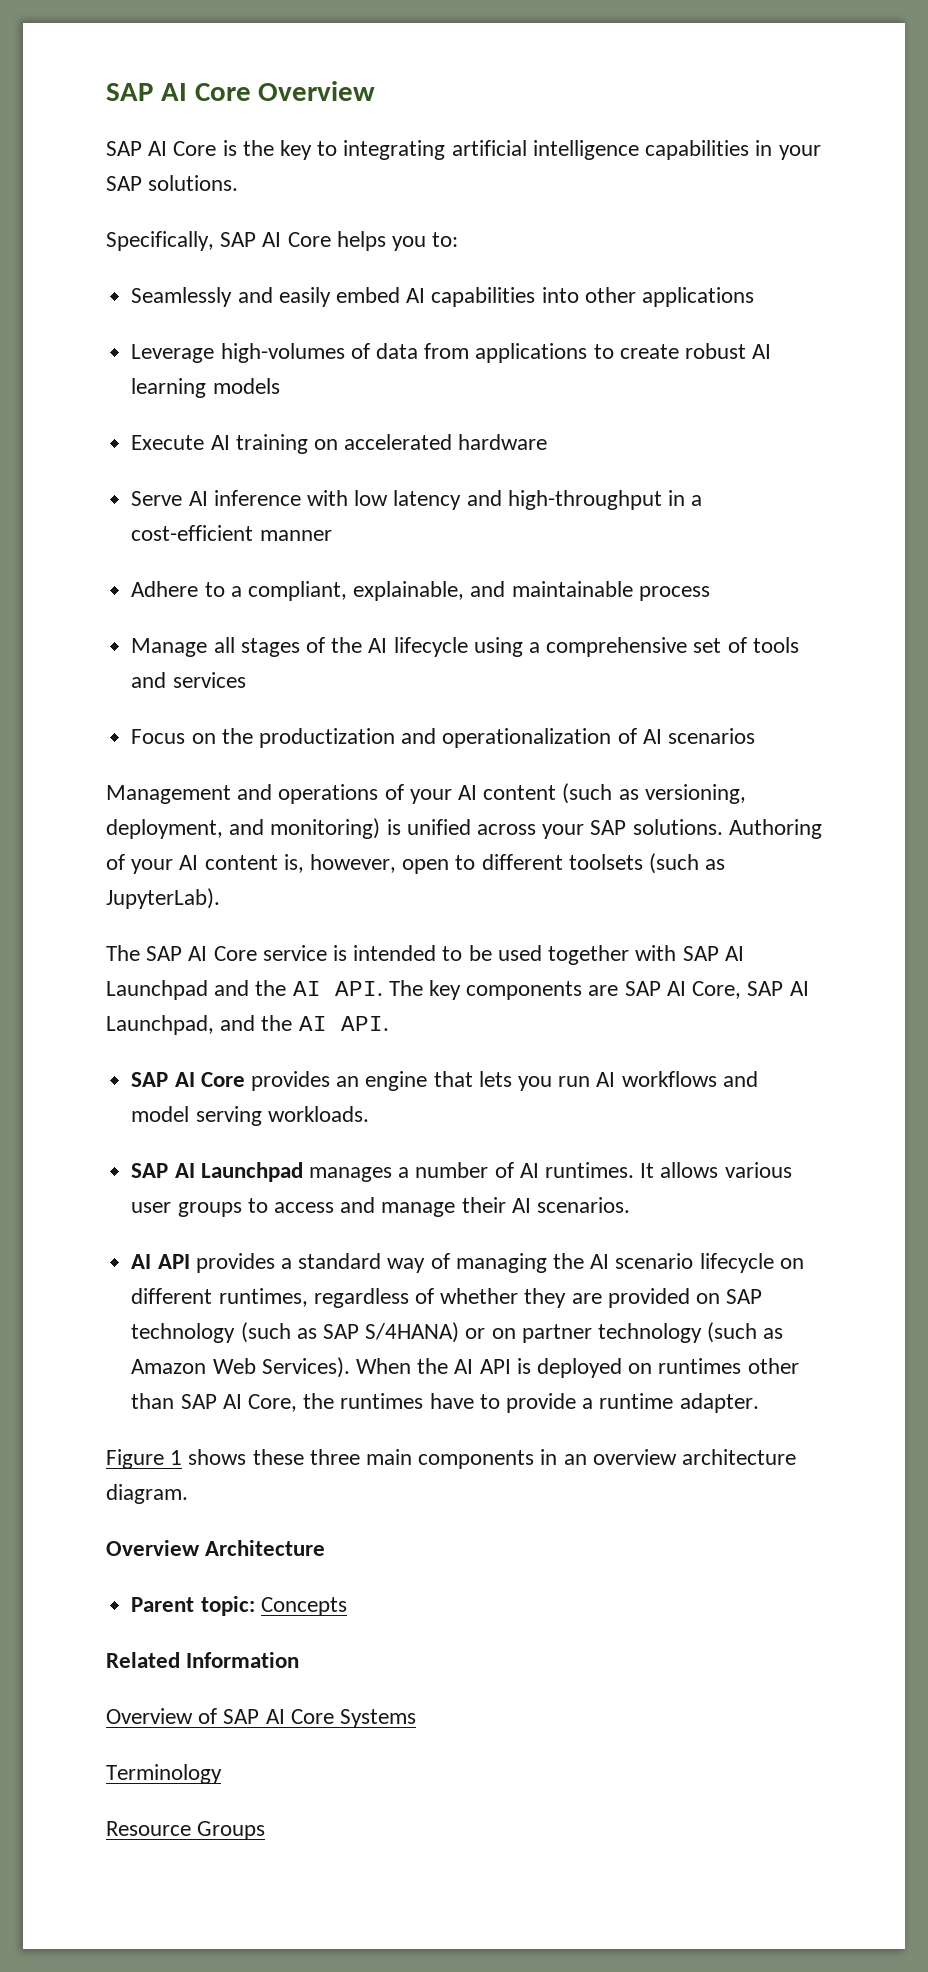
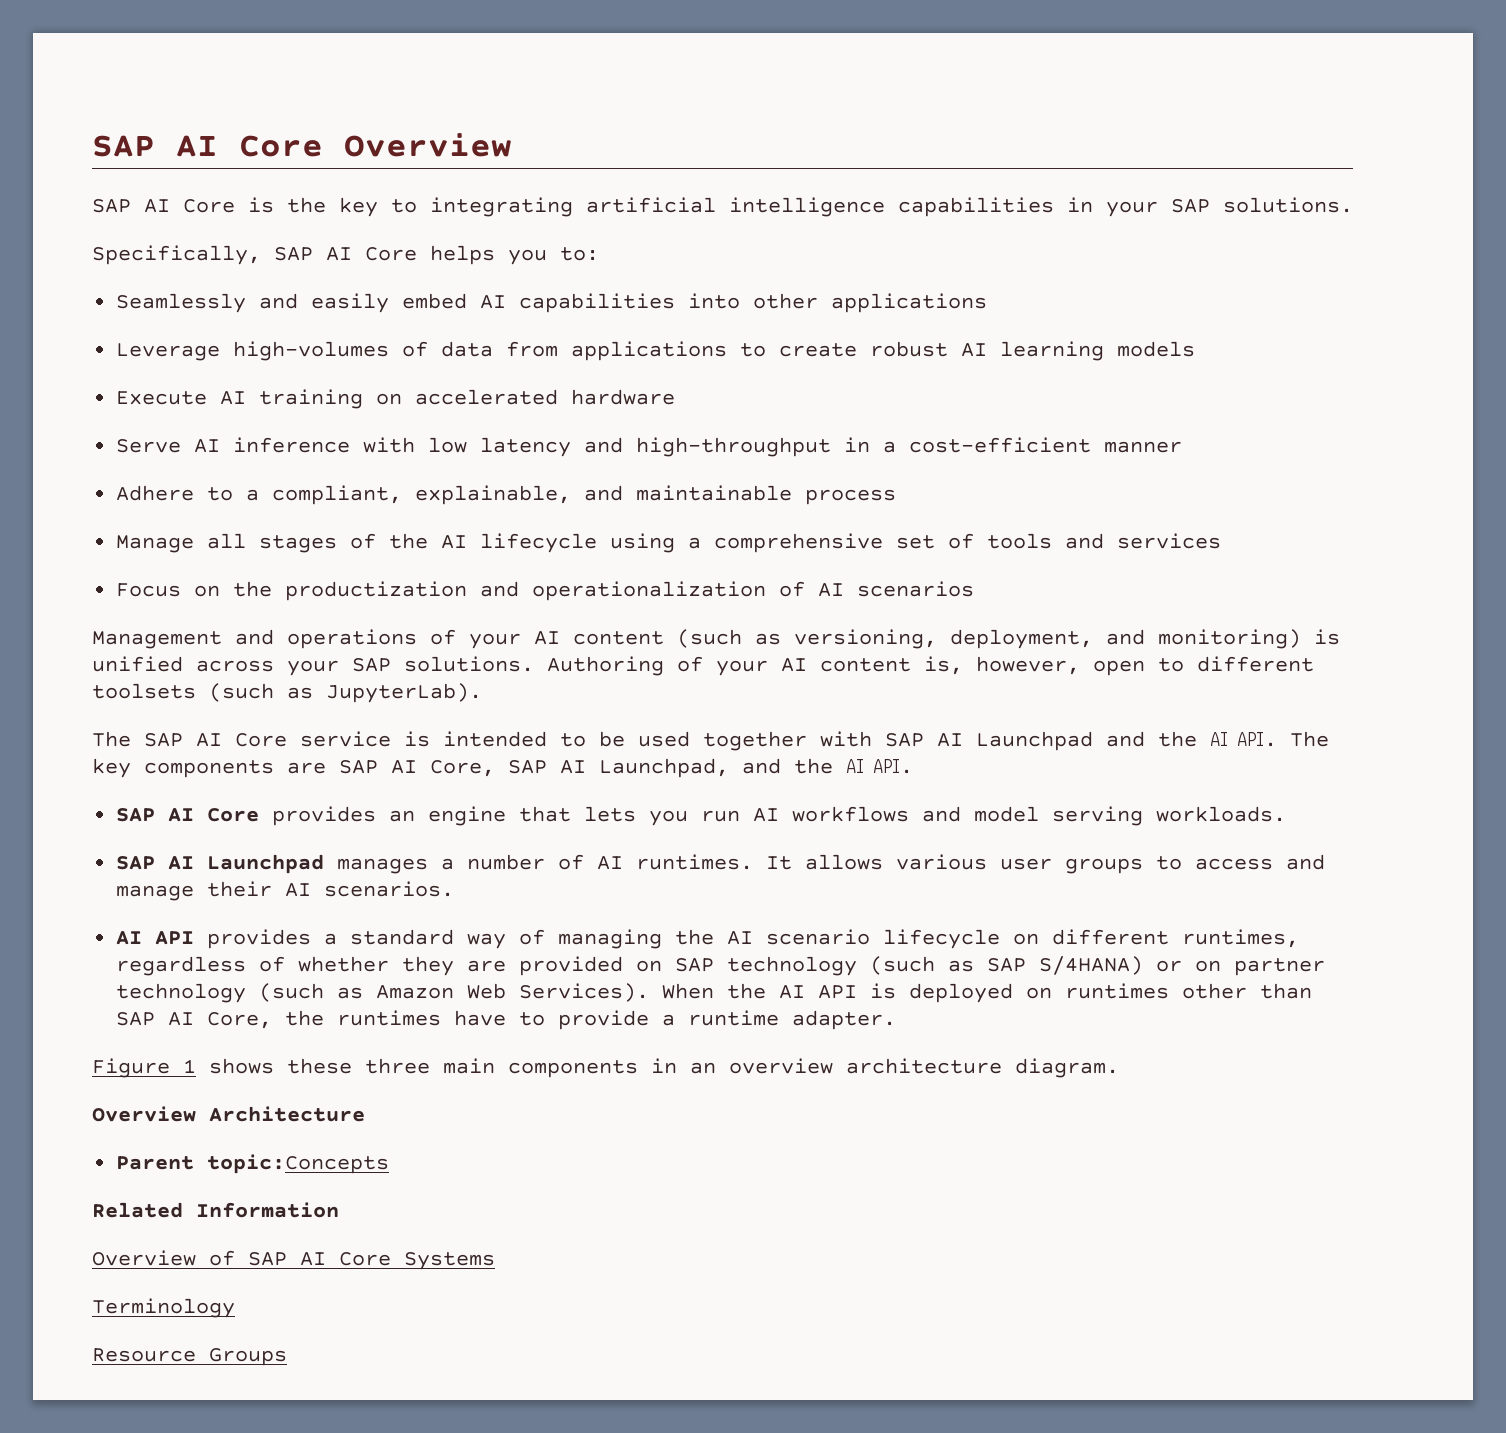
- Parent topic: Concepts
+ Parent topic:Concepts

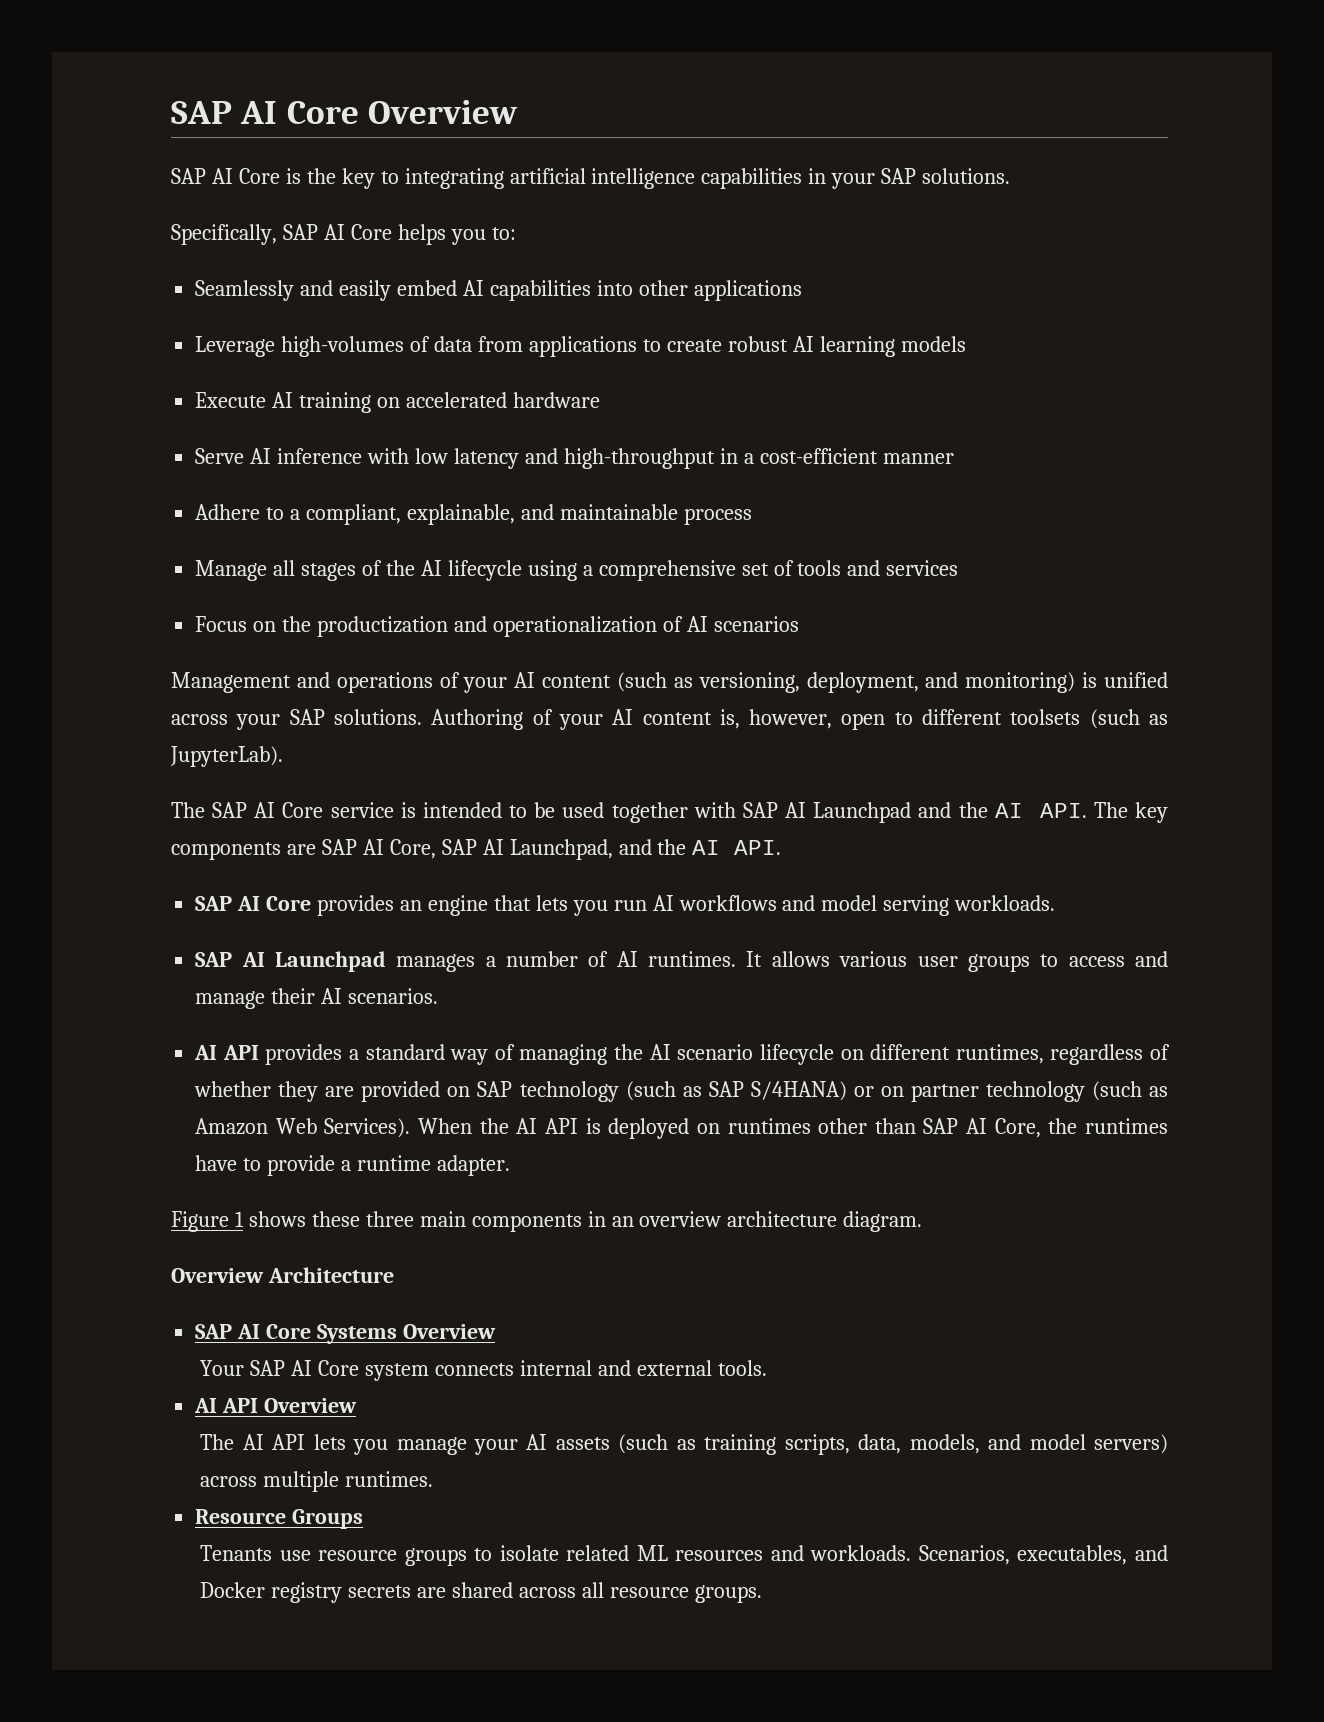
- Parent topic:Concepts
- Related Information
- Overview of SAP AI Core Systems
- Terminology
+ SAP AI Core Systems Overview
+ Your SAP AI Core system connects internal and external tools.
+ AI API Overview
+ The AI API lets you manage your AI assets (such as training scripts, data, models, and model servers) across multiple runtimes.
  Resource Groups
+ Tenants use resource groups to isolate related ML resources and workloads. Scenarios, executables, and Docker registry secrets are shared across all resource groups.

